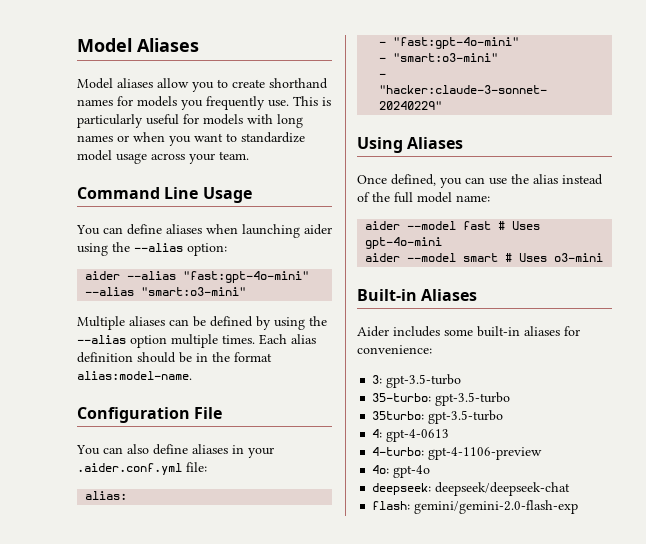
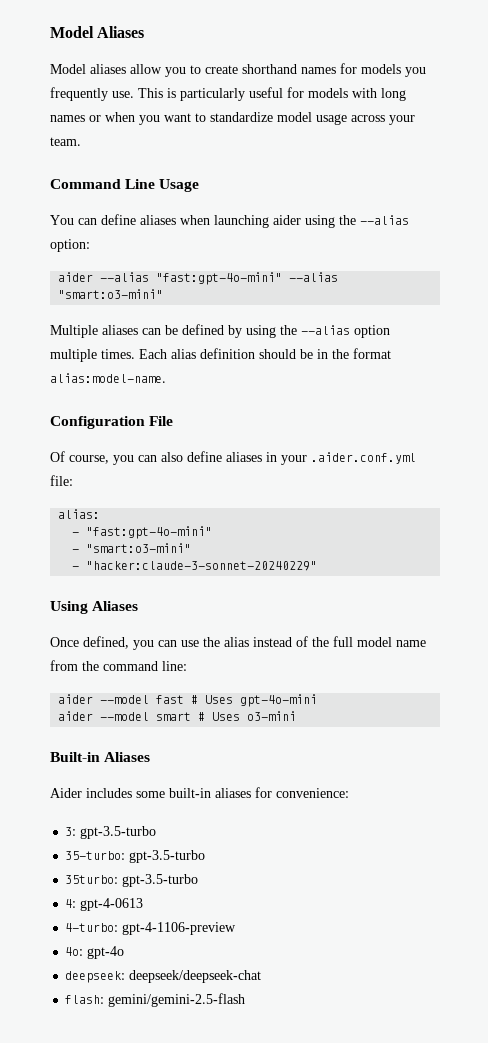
- You can also define aliases in your .aider.conf.yml file:
+ Of course, you can also define aliases in your .aider.conf.yml file:
- Once defined, you can use the alias instead of the full model name:
+ Once defined, you can use the alias instead of the full model name from the command line:
- flash: gemini/gemini-2.0-flash-exp
+ flash: gemini/gemini-2.5-flash

